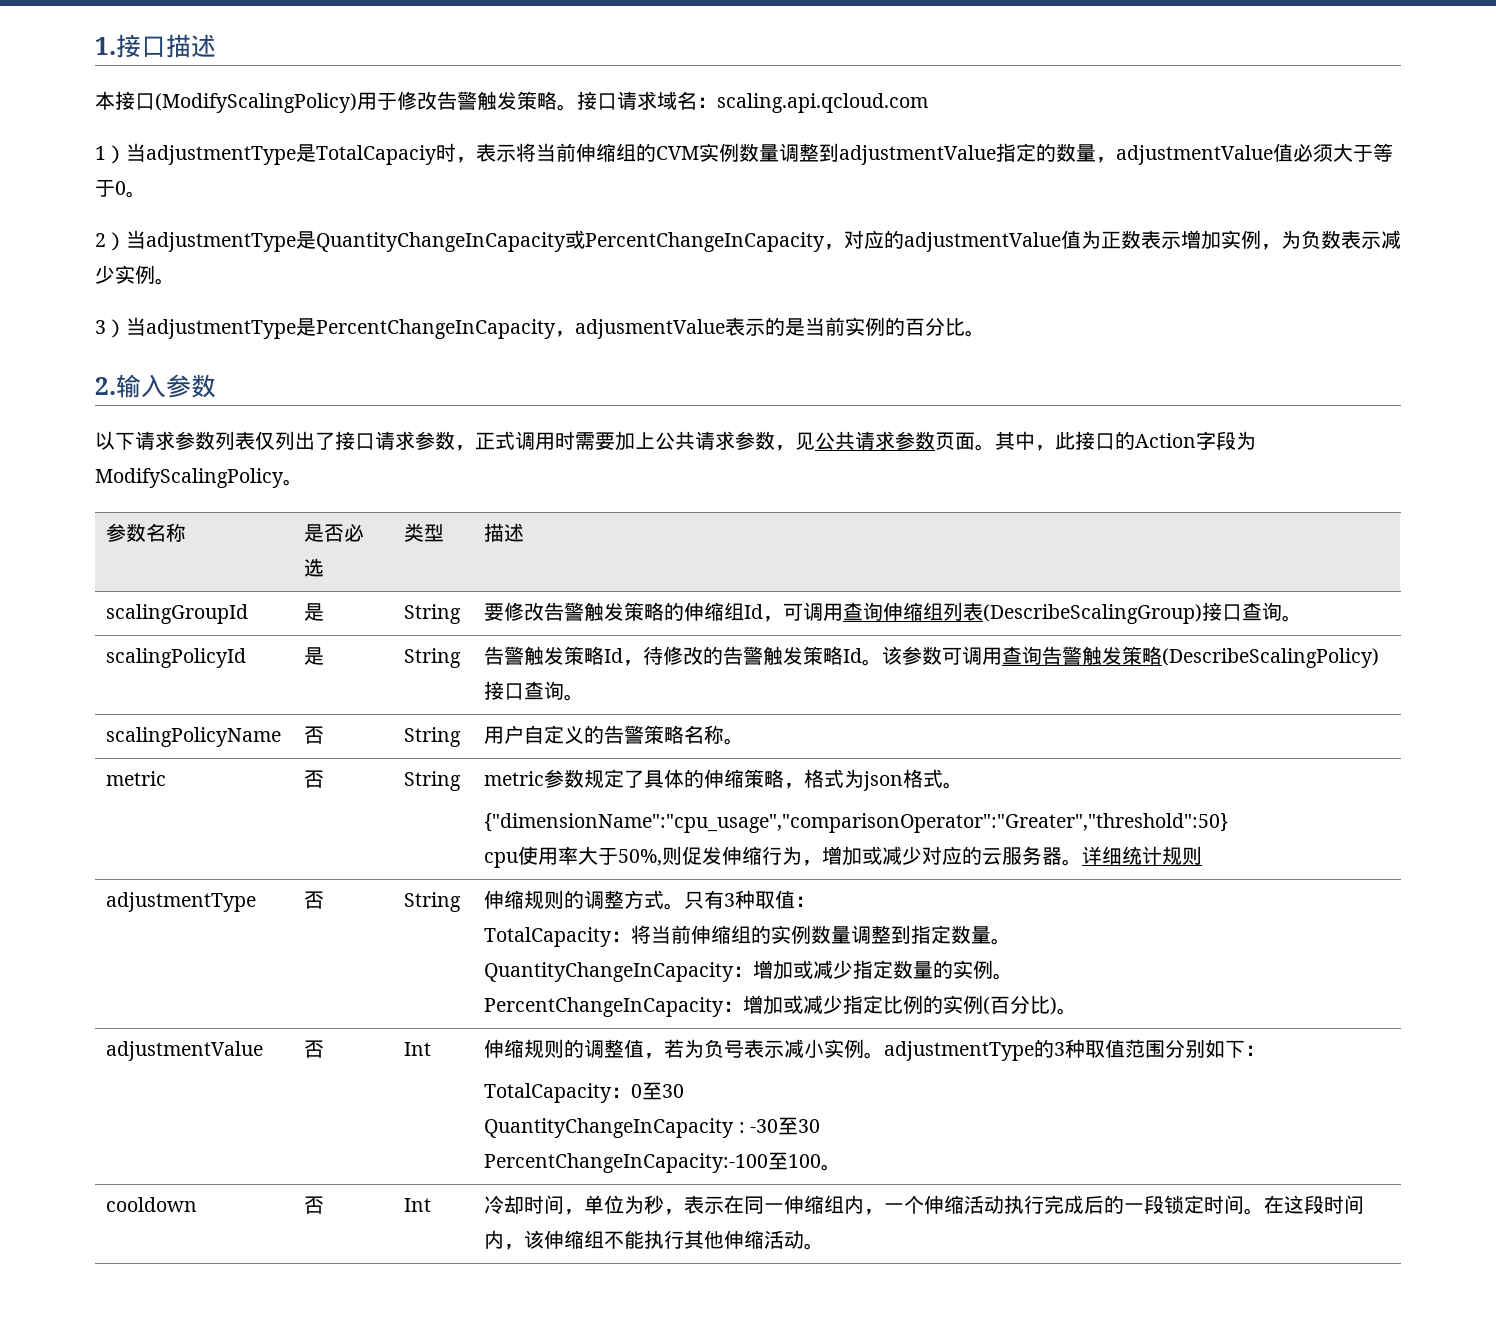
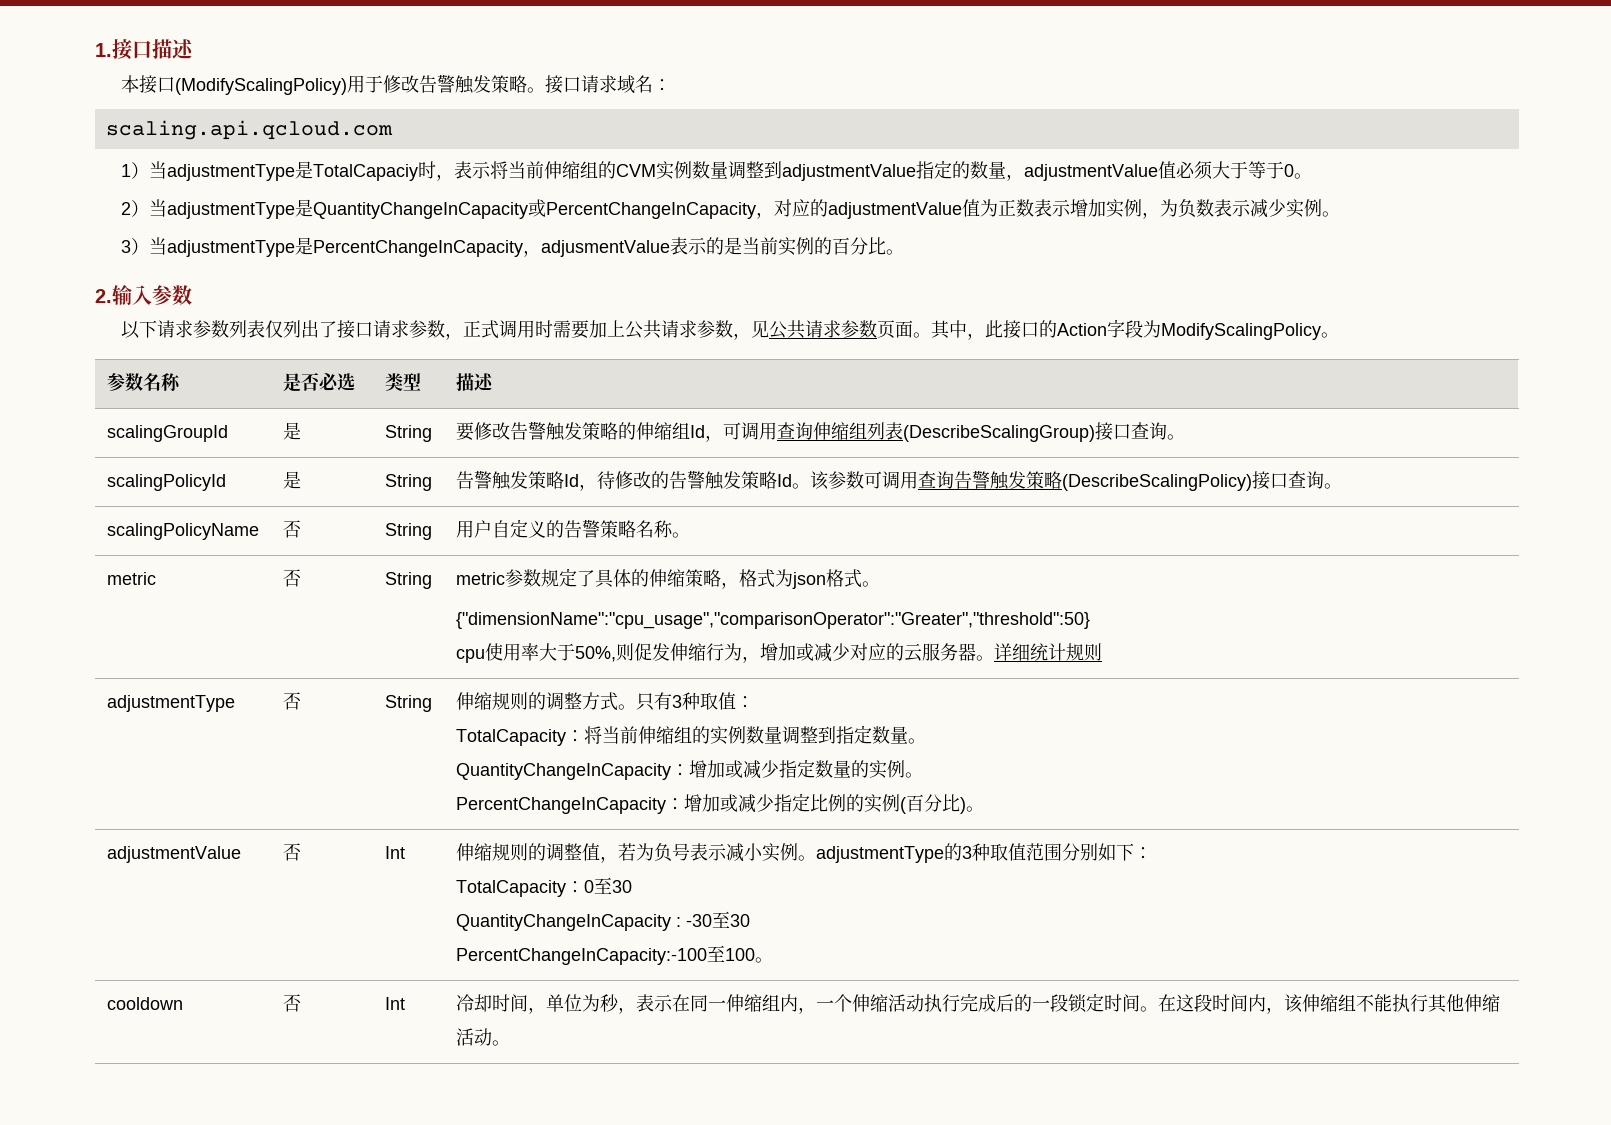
- 接口请求域名：scaling.api.qcloud.com
+ 接口请求域名：
+ scaling.api.qcloud.com

